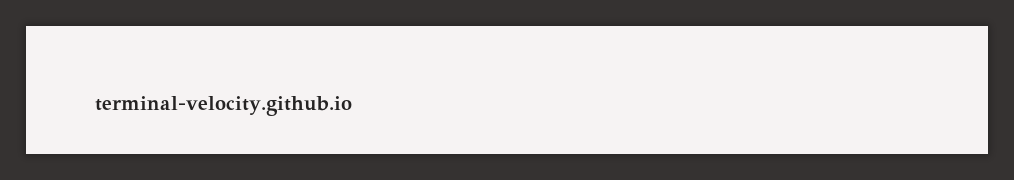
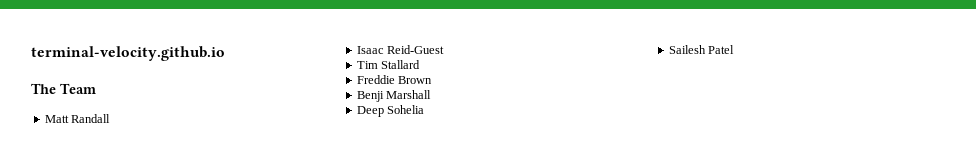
+ The Team
+ Matt Randall
+ Isaac Reid-Guest
+ Tim Stallard
+ Freddie Brown
+ Benji Marshall
+ Deep Sohelia
+ Sailesh Patel

